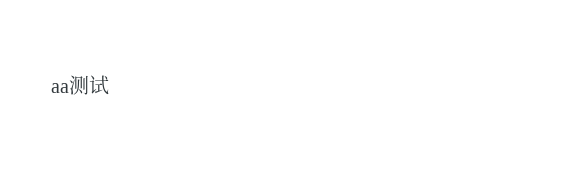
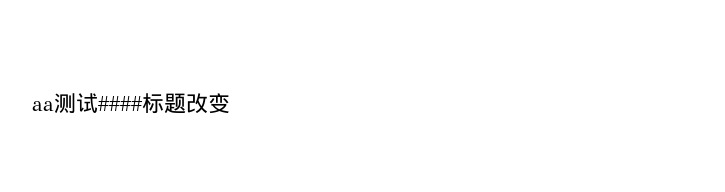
- aa测试
+ aa测试####标题改变

